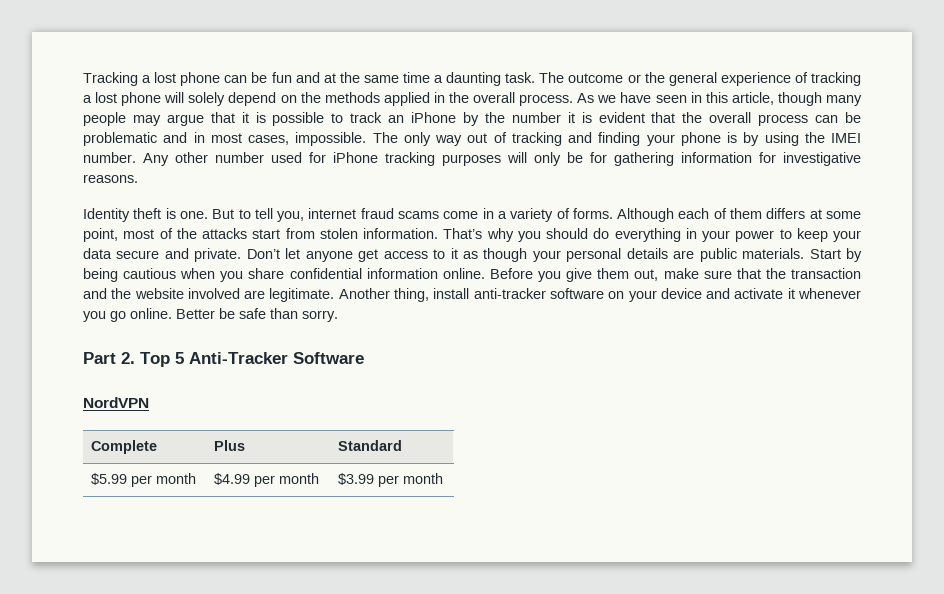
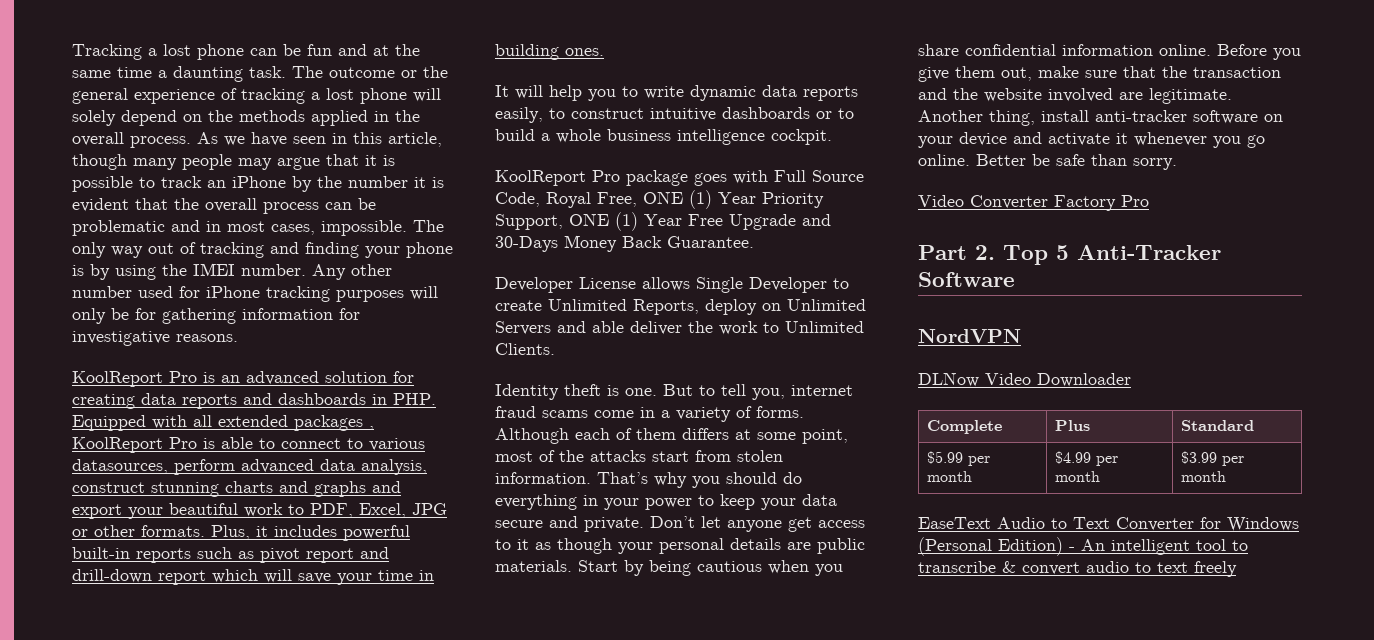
+ KoolReport Pro is an advanced solution for creating data reports and dashboards in PHP. Equipped with all extended packages , KoolReport Pro is able to connect to various datasources, perform advanced data analysis, construct stunning charts and graphs and export your beautiful work to PDF, Excel, JPG or other formats. Plus, it includes powerful built-in reports such as pivot report and drill-down report which will save your time in building ones.
+ It will help you to write dynamic data reports easily, to construct intuitive dashboards or to build a whole business intelligence cockpit.
+ KoolReport Pro package goes with Full Source Code, Royal Free, ONE (1) Year Priority Support, ONE (1) Year Free Upgrade and 30-Days Money Back Guarantee.
+ Developer License allows Single Developer to create Unlimited Reports, deploy on Unlimited Servers and able deliver the work to Unlimited Clients.
+ Video Converter Factory Pro
+ DLNow Video Downloader
+ EaseText Audio to Text Converter for Windows (Personal Edition) - An intelligent tool to transcribe & convert audio to text freely

